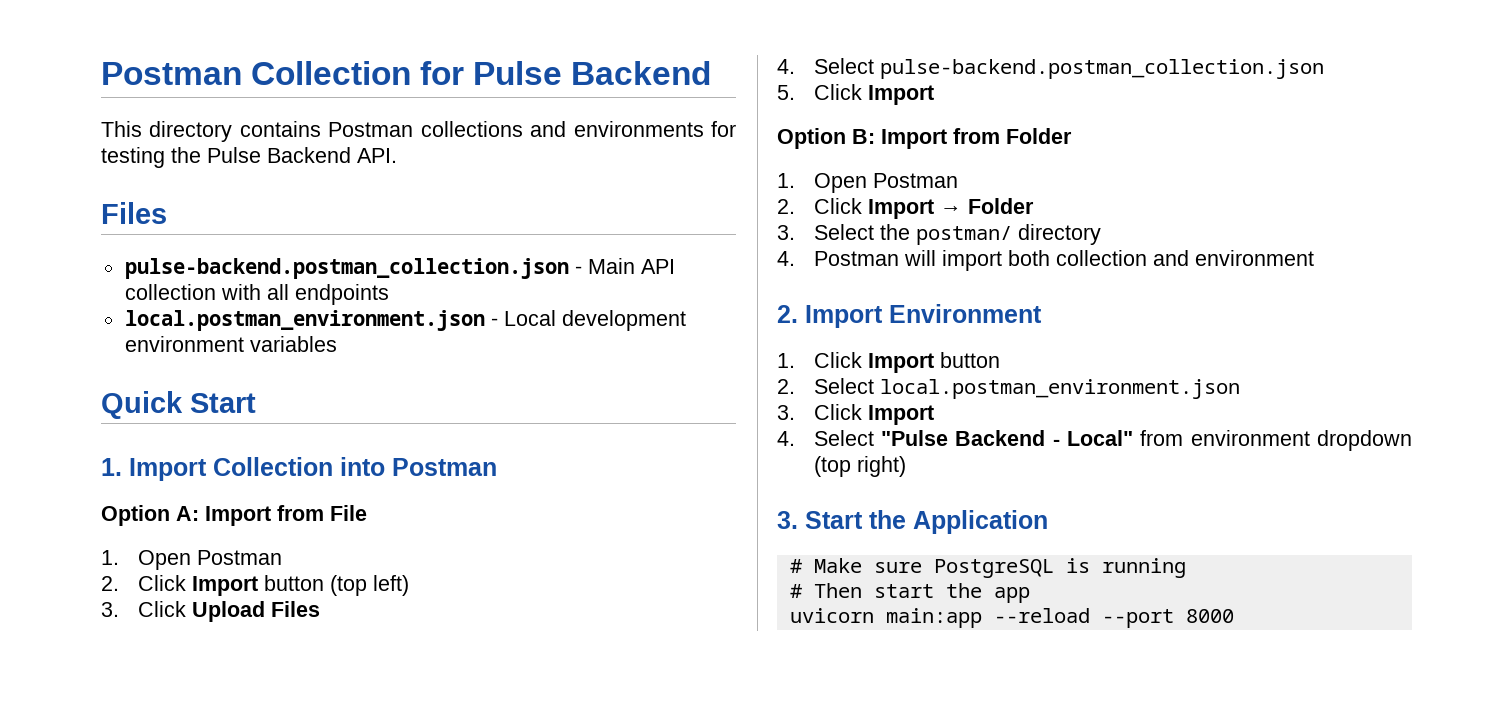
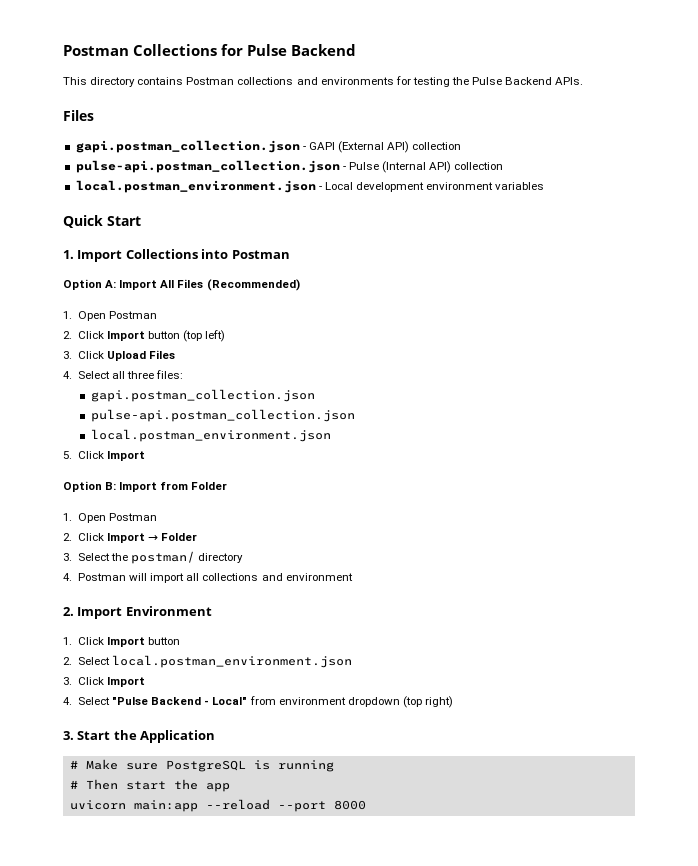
- Postman Collection for Pulse Backend
+ Postman Collections for Pulse Backend
- This directory contains Postman collections and environments for testing the Pulse Backend API.
+ This directory contains Postman collections and environments for testing the Pulse Backend APIs.
  Files
- pulse-backend.postman_collection.json - Main API collection with all endpoints
+ gapi.postman_collection.json - GAPI (External API) collection
+ pulse-api.postman_collection.json - Pulse (Internal API) collection
- 1. Import Collection into Postman
+ 1. Import Collections into Postman
- Option A: Import from File
+ Option A: Import All Files (Recommended)
- 4. Select pulse-backend.postman_collection.json
+ 4. Select all three files:
+ gapi.postman_collection.json
+ pulse-api.postman_collection.json
+ local.postman_environment.json
- 4. Postman will import both collection and environment
+ 4. Postman will import all collections and environment

